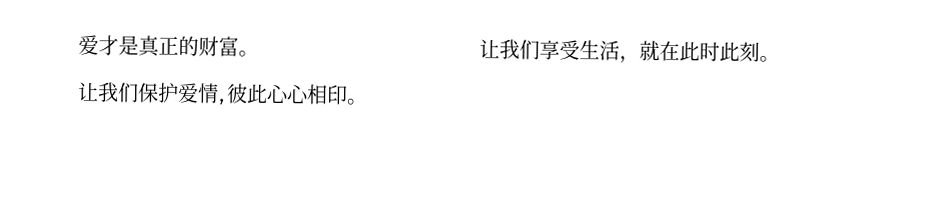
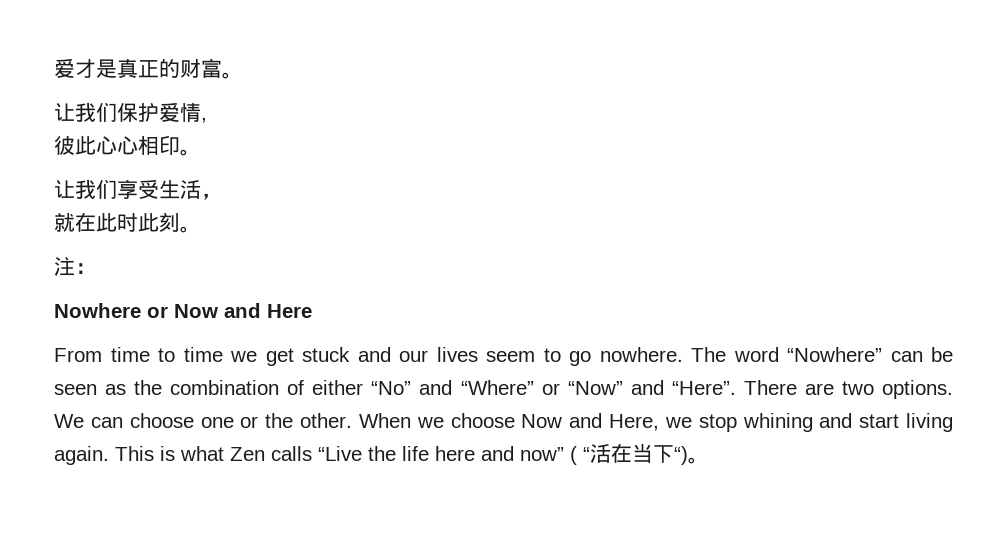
- 让我们保护爱情,彼此心心相印。
+ 让我们保护爱情,
+ 彼此心心相印。
- 让我们享受生活，就在此时此刻。
+ 让我们享受生活，
+ 就在此时此刻。
+ 注：
+ Nowhere or Now and Here
+ From time to time we get stuck and our lives seem to go nowhere. The word “Nowhere” can be seen as the combination of either “No” and “Where” or “Now” and “Here”. There are two options. We can choose one or the other. When we choose Now and Here, we stop whining and start living again. This is what Zen calls “Live the life here and now” ( “活在当下“)。

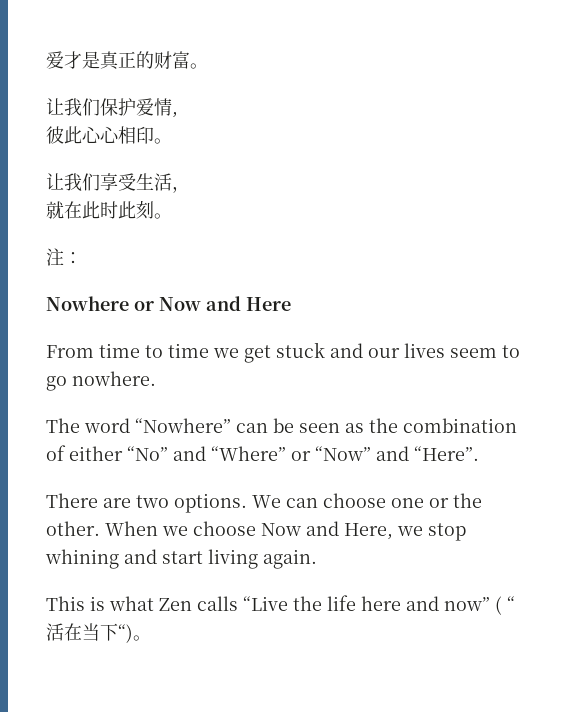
- From time to time we get stuck and our lives seem to go nowhere. The word “Nowhere” can be seen as the combination of either “No” and “Where” or “Now” and “Here”. There are two options.
+ From time to time we get stuck and our lives seem to go nowhere.
+ The word “Nowhere” can be seen as the combination of either “No” and “Where” or “Now” and “Here”.
+ There are two options.
- When we choose Now and Here, we stop whining and start living again. This is what Zen calls “Live the life here and now” ( “活在当下“)。
+ When we choose Now and Here, we stop whining and start living again.
+ This is what Zen calls “Live the life here and now” ( “活在当下“)。

